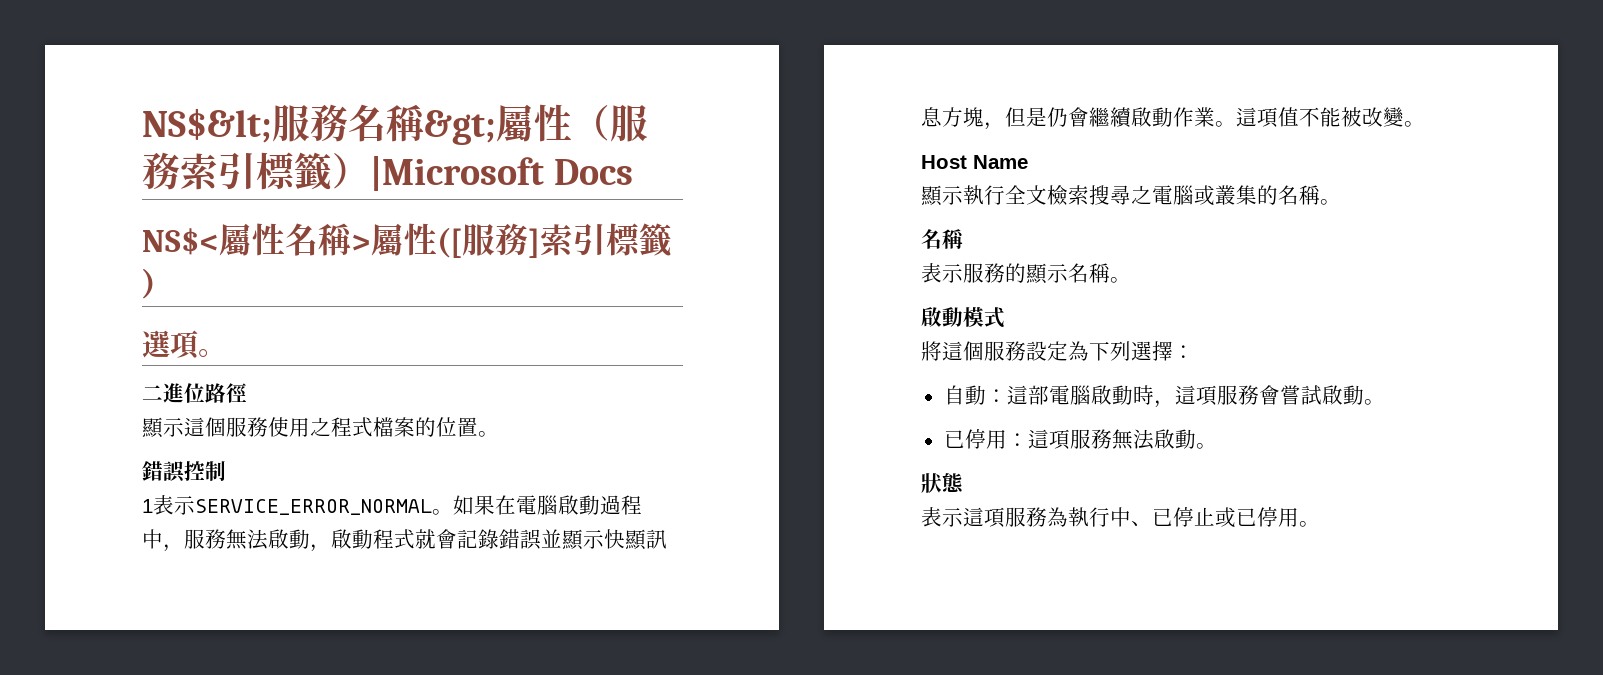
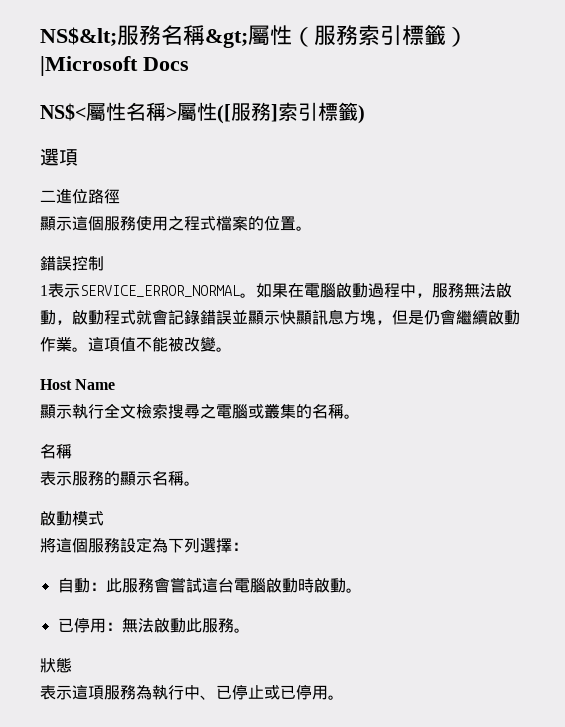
- 選項。
+ 選項
- 自動：這部電腦啟動時，這項服務會嘗試啟動。
+ 自動：此服務會嘗試這台電腦啟動時啟動。
- 已停用：這項服務無法啟動。
+ 已停用：無法啟動此服務。

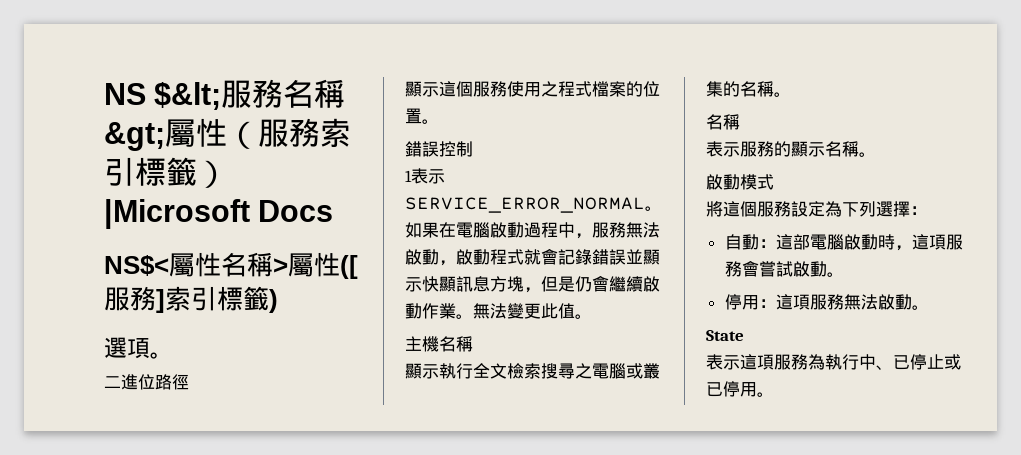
- NS$&lt;服務名稱&gt;屬性（服務索引標籤）|Microsoft Docs
+ NS $&lt;服務名稱&gt;屬性（服務索引標籤）|Microsoft Docs
- 選項
+ 選項。
- 這項值不能被改變。
- Host Name
+ 無法變更此值。
+ 主機名稱
- 自動：此服務會嘗試這台電腦啟動時啟動。
- 已停用：無法啟動此服務。
- 狀態
+ 自動：這部電腦啟動時，這項服務會嘗試啟動。
+ 停用：這項服務無法啟動。
+ State

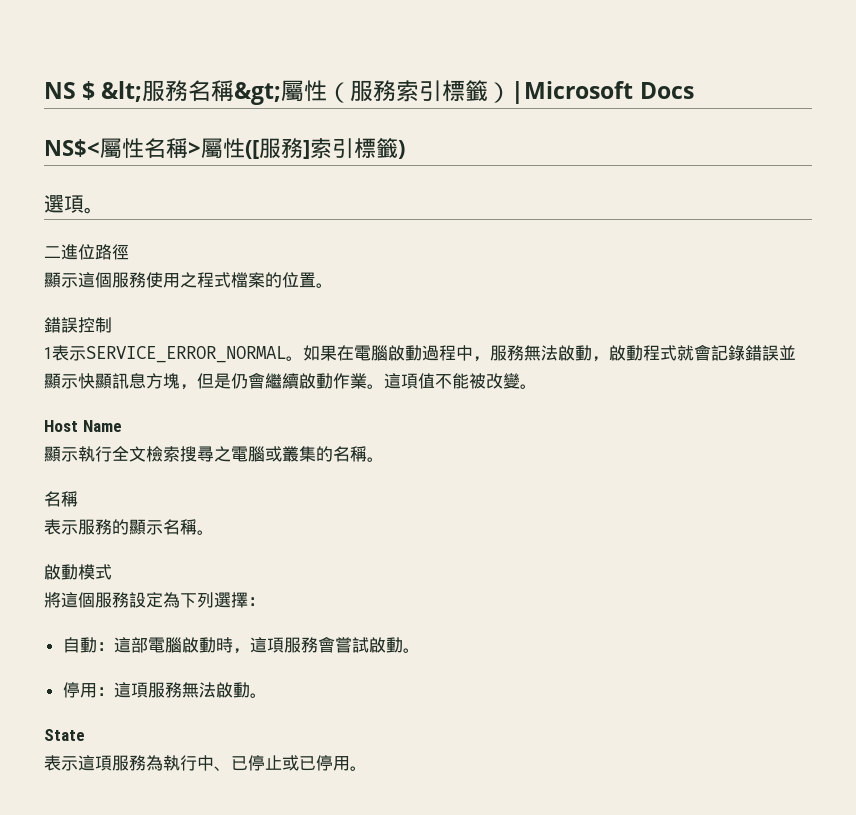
- NS $&lt;服務名稱&gt;屬性（服務索引標籤）|Microsoft Docs
+ NS $ &lt;服務名稱&gt;屬性（服務索引標籤）|Microsoft Docs
- 無法變更此值。
- 主機名稱
+ 這項值不能被改變。
+ Host Name

